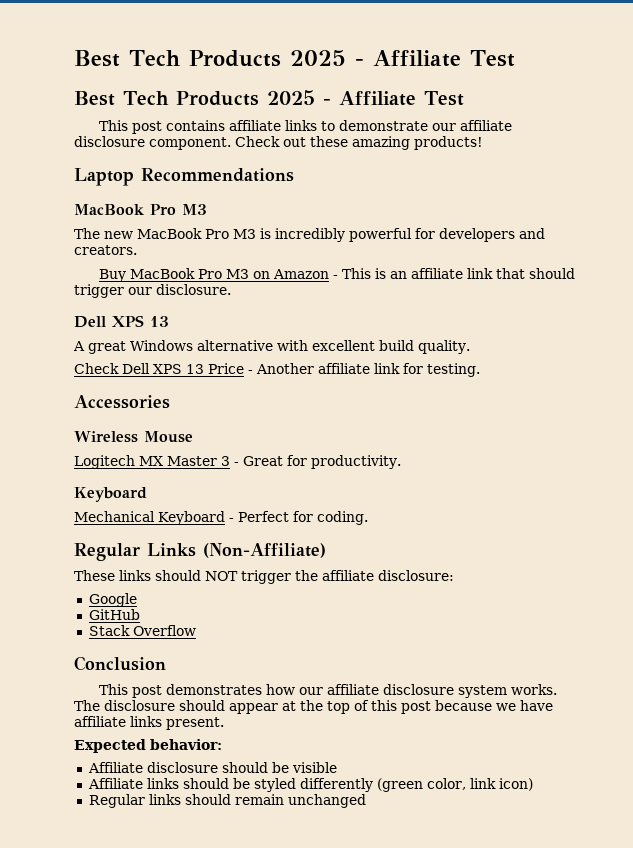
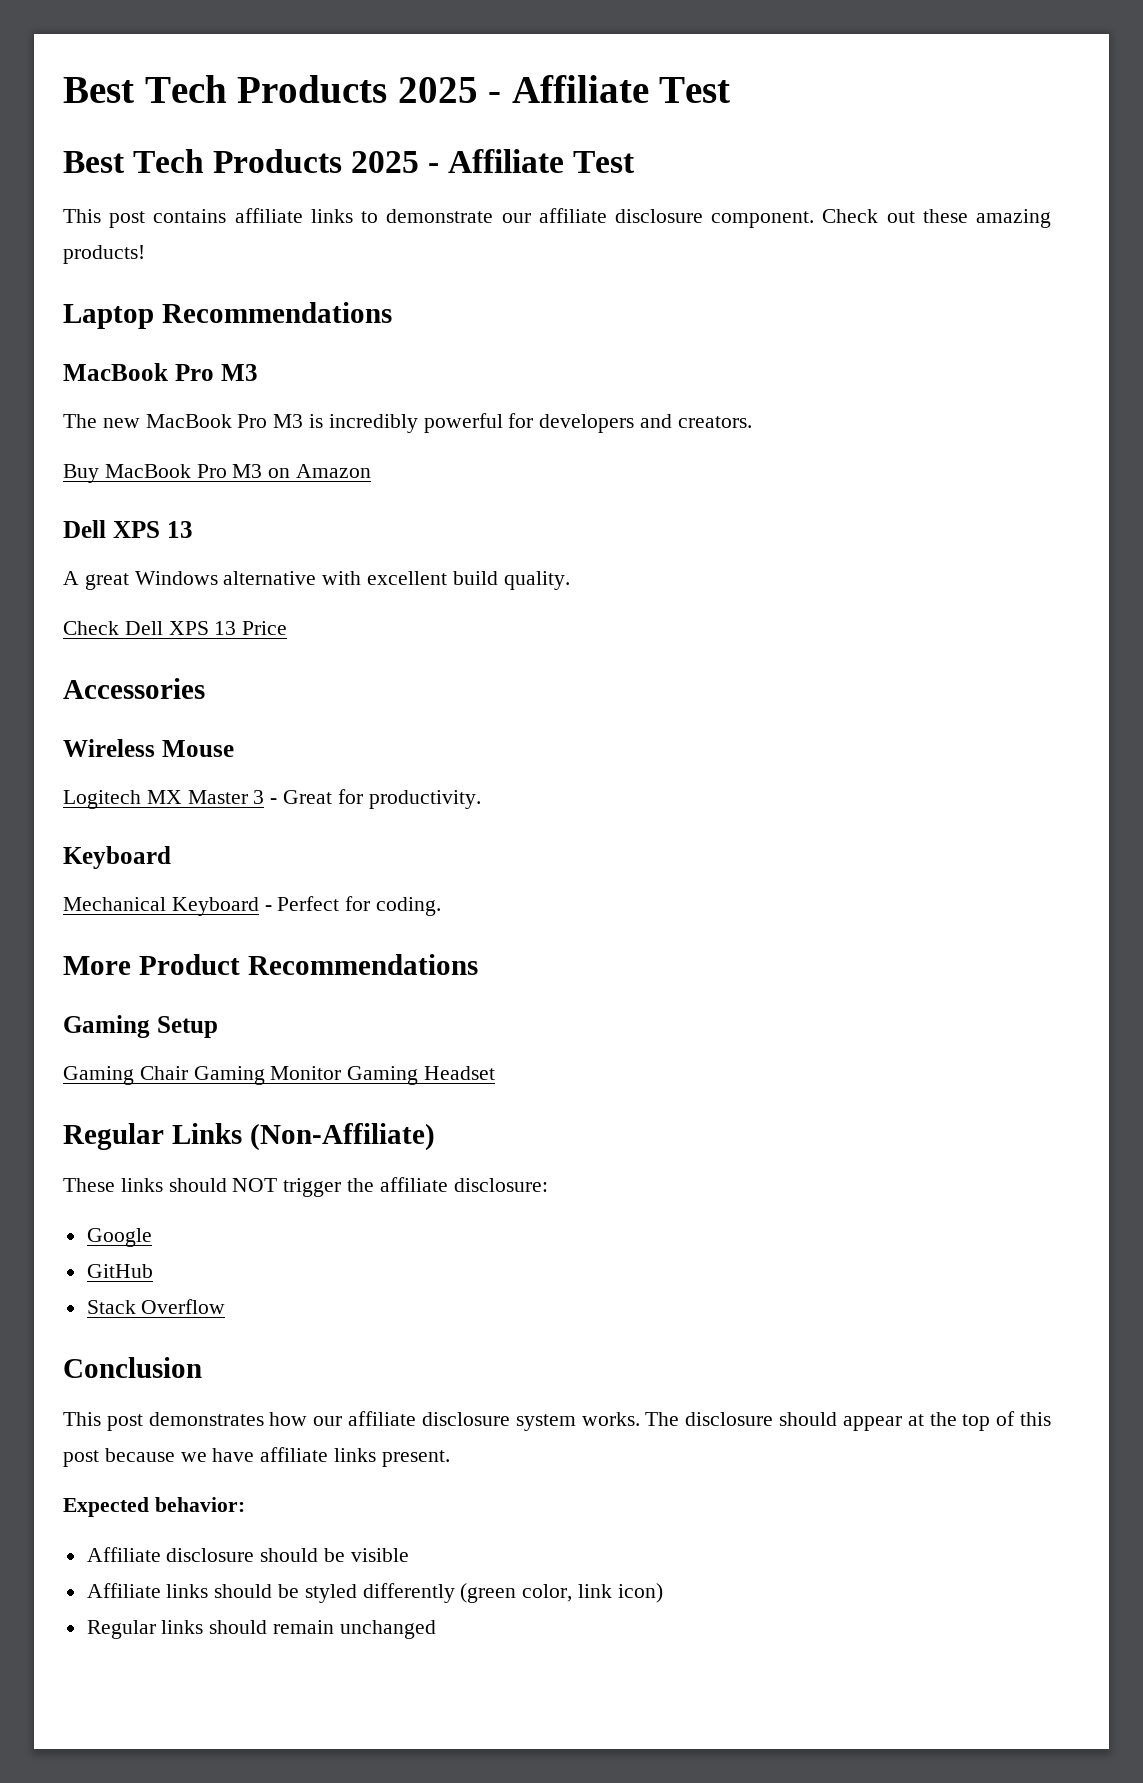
- Buy MacBook Pro M3 on Amazon - This is an affiliate link that should trigger our disclosure.
+ Buy MacBook Pro M3 on Amazon
- Check Dell XPS 13 Price - Another affiliate link for testing.
+ Check Dell XPS 13 Price
+ More Product Recommendations
+ Gaming Setup
+ Gaming Chair Gaming Monitor Gaming Headset

